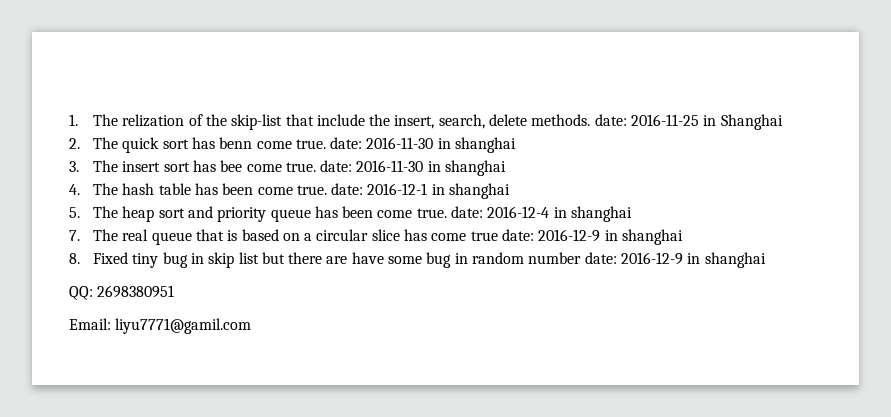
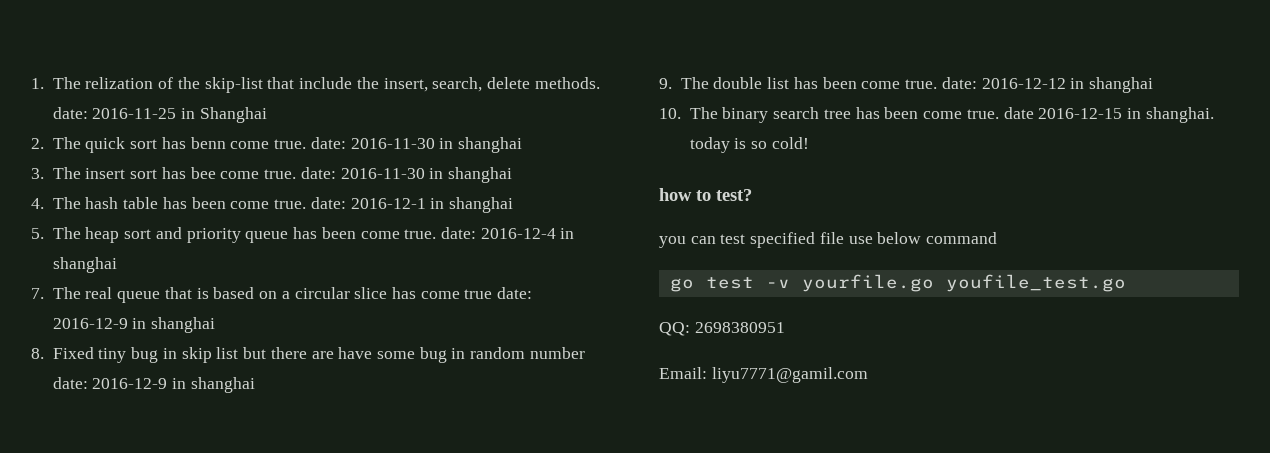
+ 9. The double list has been come true. date: 2016-12-12 in shanghai
+ 10. The binary search tree has been come true. date 2016-12-15 in shanghai. today is so cold!
+ how to test?
+ you can test specified file use below command
+ go test -v yourfile.go youfile_test.go

